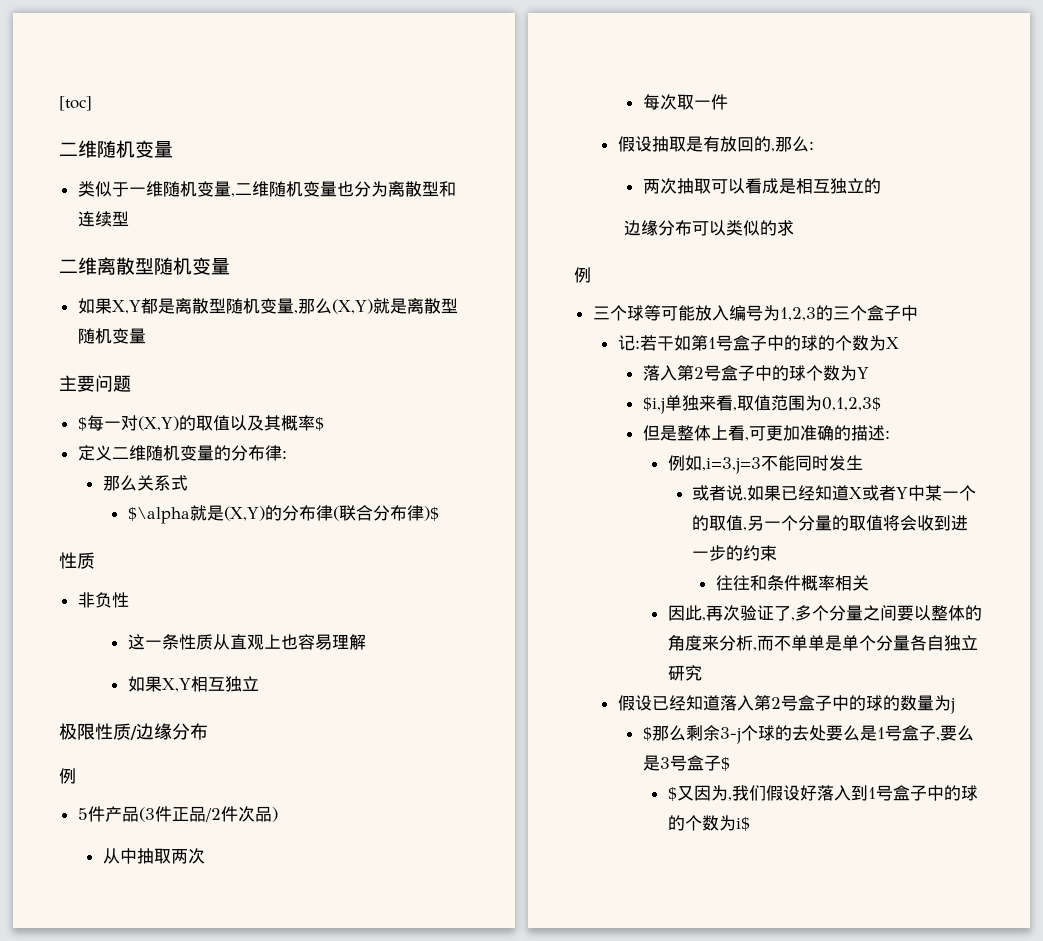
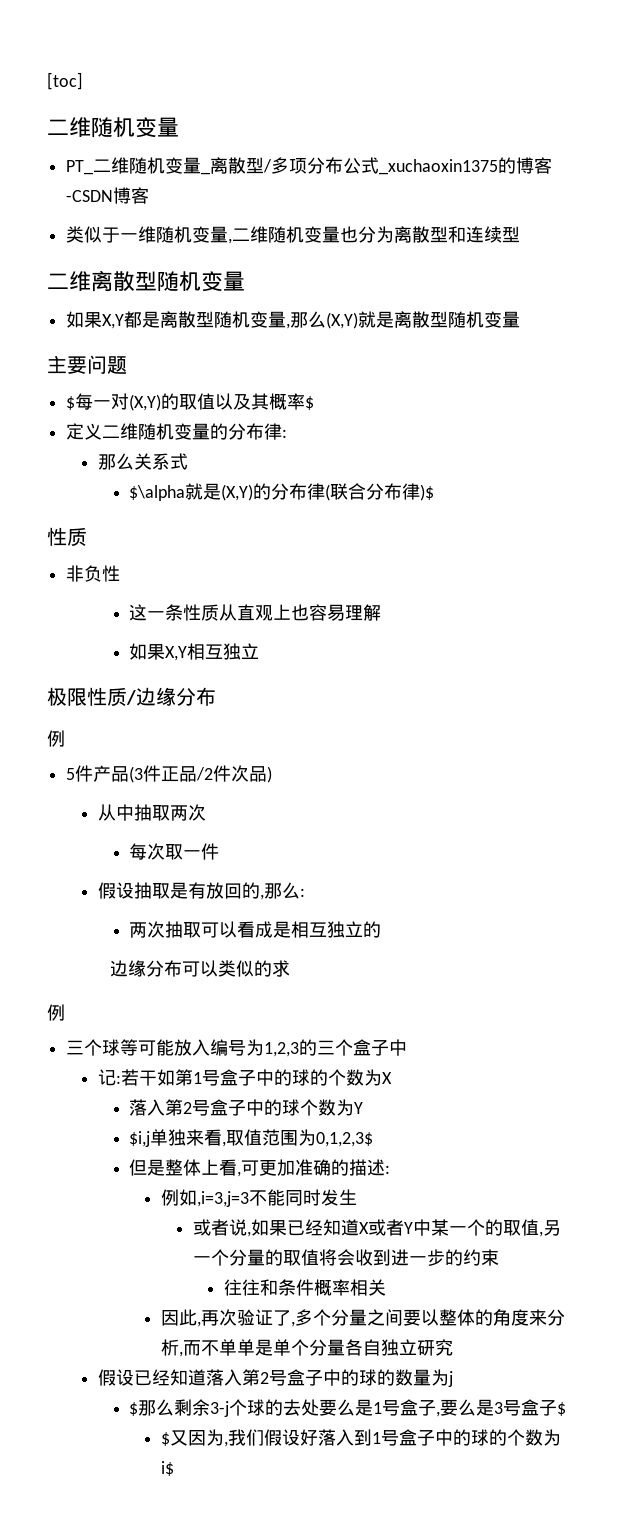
+ PT_二维随机变量_离散型/多项分布公式_xuchaoxin1375的博客-CSDN博客

